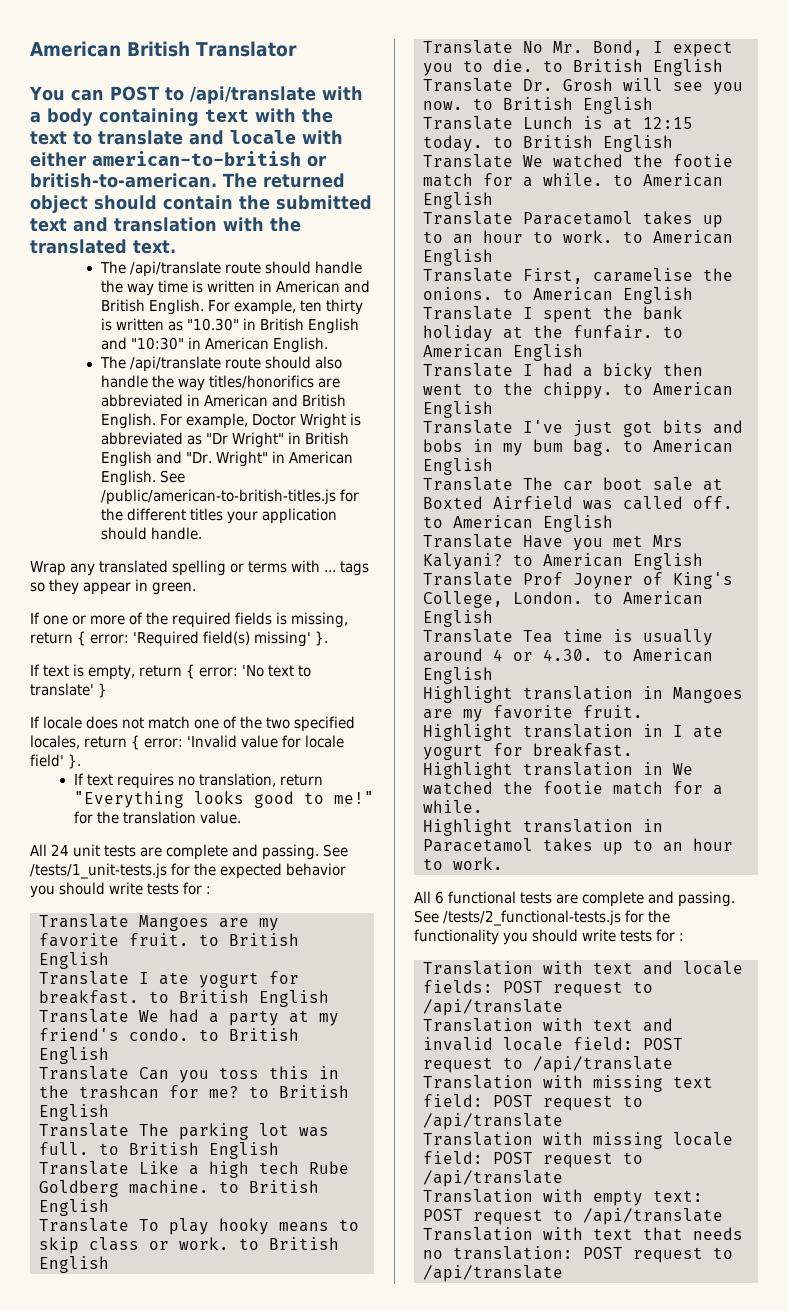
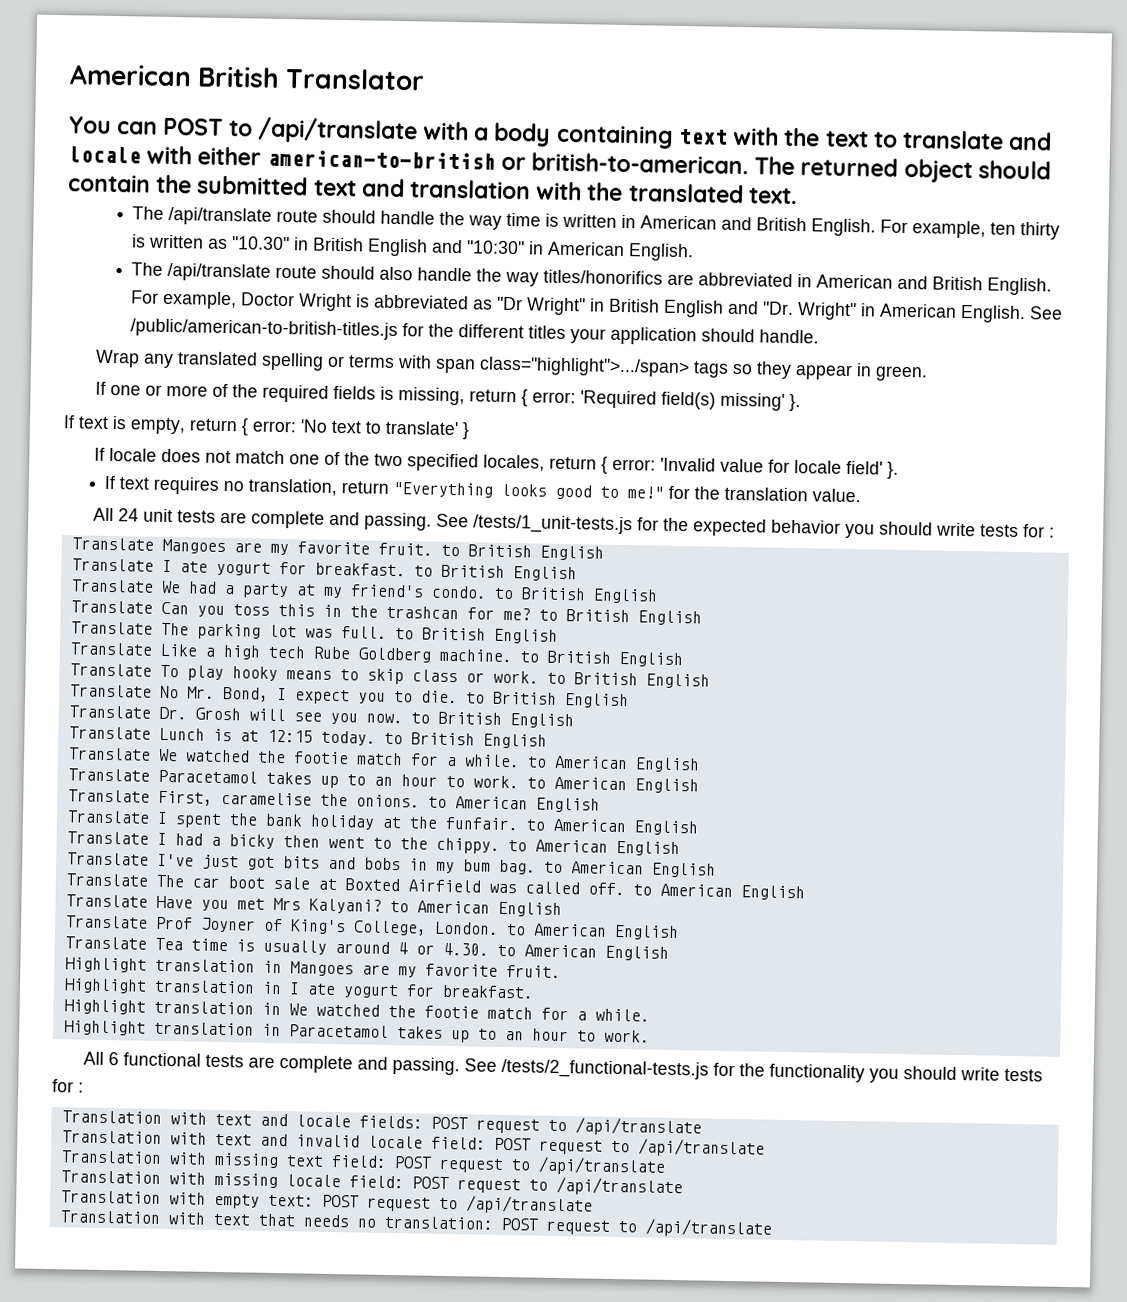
- Wrap any translated spelling or terms with ... tags so they appear in green.
+ Wrap any translated spelling or terms with span class="highlight">.../span> tags so they appear in green.

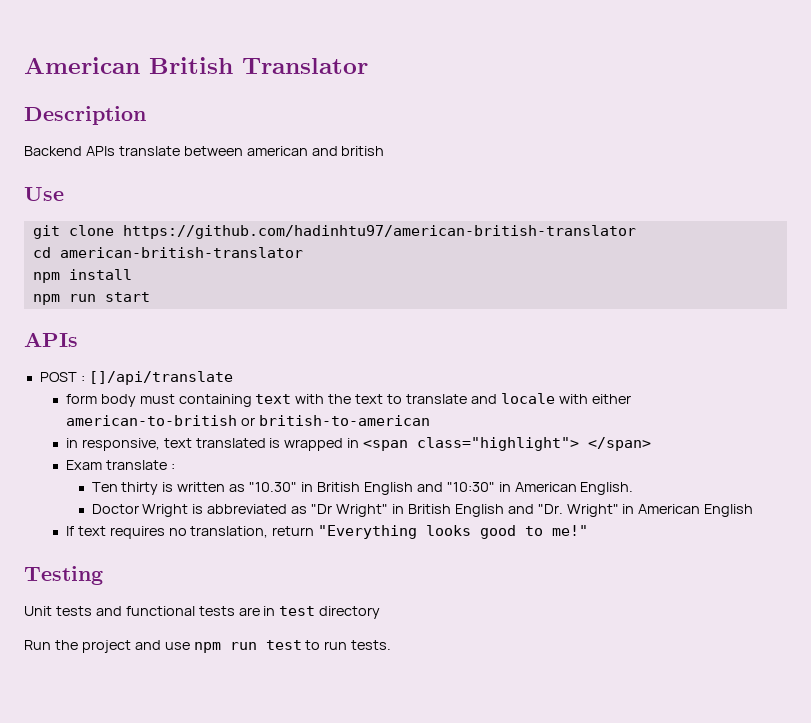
- You can POST to /api/translate with a body containing text with the text to translate and locale with either american-to-british or british-to-american. The returned object should contain the submitted text and translation with the translated text.
- The /api/translate route should handle the way time is written in American and British English. For example, ten thirty is written as "10.30" in British English and "10:30" in American English.
+ Description
+ Backend APIs translate between american and british
+ Use
+ git clone https://github.com/hadinhtu97/american-british-translator
+ cd american-british-translator
+ npm install
+ npm run start
+ APIs
+ POST : []/api/translate
+ form body must containing text with the text to translate and locale with either american-to-british or british-to-american
+ in responsive, text translated is wrapped in <span class="highlight"> </span>
+ Exam translate :
+ Ten thirty is written as "10.30" in British English and "10:30" in American English.
- The /api/translate route should also handle the way titles/honorifics are abbreviated in American and British English. For example, Doctor Wright is abbreviated as "Dr Wright" in British English and "Dr. Wright" in American English. See /public/american-to-british-titles.js for the different titles your application should handle.
- Wrap any translated spelling or terms with span class="highlight">.../span> tags so they appear in green.
- If one or more of the required fields is missing, return { error: 'Required field(s) missing' }.
- If text is empty, return { error: 'No text to translate' }
- If locale does not match one of the two specified locales, return { error: 'Invalid value for locale field' }.
+ Doctor Wright is abbreviated as "Dr Wright" in British English and "Dr. Wright" in American English
- If text requires no translation, return "Everything looks good to me!" for the translation value.
- All 24 unit tests are complete and passing. See /tests/1_unit-tests.js for the expected behavior you should write tests for :
- Translate Mangoes are my favorite fruit. to British English
- Translate I ate yogurt for breakfast. to British English
- Translate We had a party at my friend's condo. to British English
- Translate Can you toss this in the trashcan for me? to British English
- Translate The parking lot was full. to British English
- Translate Like a high tech Rube Goldberg machine. to British English
- Translate To play hooky means to skip class or work. to British English
- Translate No Mr. Bond, I expect you to die. to British English
- Translate Dr. Grosh will see you now. to British English
- Translate Lunch is at 12:15 today. to British English
- Translate We watched the footie match for a while. to American English
- Translate Paracetamol takes up to an hour to work. to American English
- Translate First, caramelise the onions. to American English
- Translate I spent the bank holiday at the funfair. to American English
- Translate I had a bicky then went to the chippy. to American English
- Translate I've just got bits and bobs in my bum bag. to American English
- Translate The car boot sale at Boxted Airfield was called off. to American English
- Translate Have you met Mrs Kalyani? to American English
- Translate Prof Joyner of King's College, London. to American English
- Translate Tea time is usually around 4 or 4.30. to American English
- Highlight translation in Mangoes are my favorite fruit.
- Highlight translation in I ate yogurt for breakfast.
- Highlight translation in We watched the footie match for a while.
- Highlight translation in Paracetamol takes up to an hour to work.
- All 6 functional tests are complete and passing. See /tests/2_functional-tests.js for the functionality you should write tests for :
- Translation with text and locale fields: POST request to /api/translate
- Translation with text and invalid locale field: POST request to /api/translate
- Translation with missing text field: POST request to /api/translate
- Translation with missing locale field: POST request to /api/translate
- Translation with empty text: POST request to /api/translate
- Translation with text that needs no translation: POST request to /api/translate
+ If text requires no translation, return "Everything looks good to me!"
+ Testing
+ Unit tests and functional tests are in test directory
+ Run the project and use npm run test to run tests.

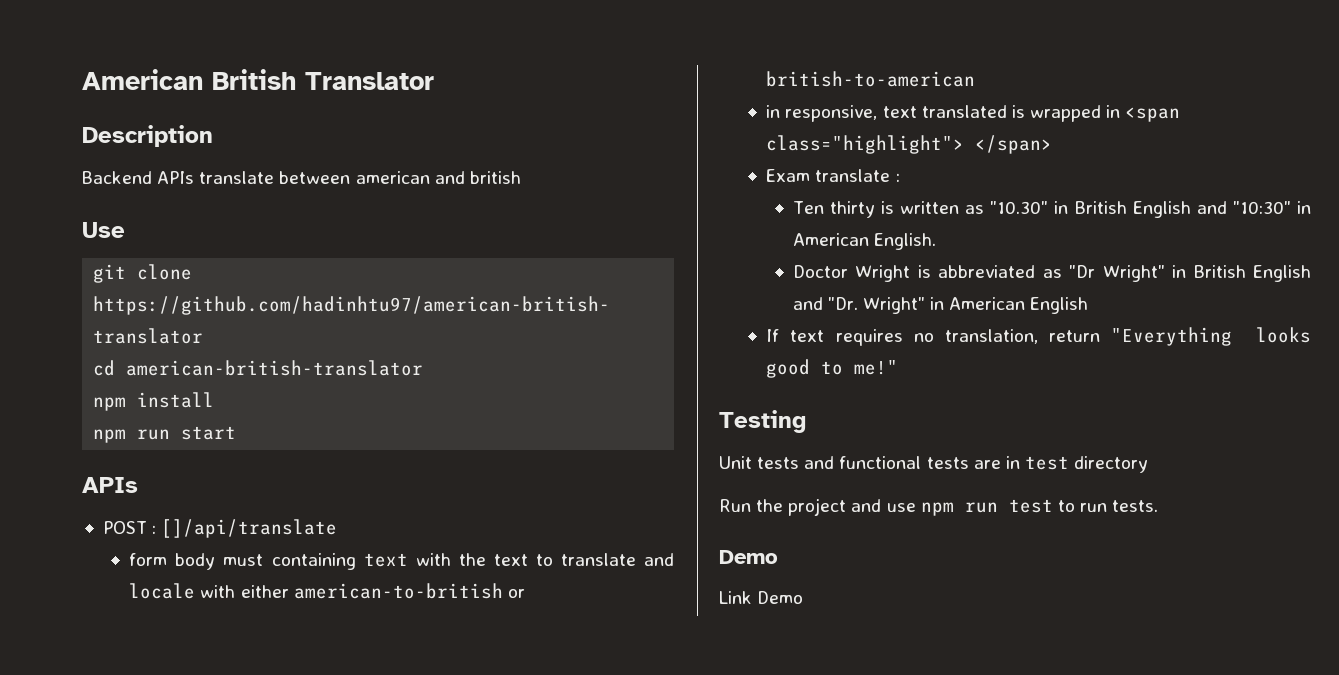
  Run the project and use npm run test to run tests.
+ Demo
+ Link Demo

